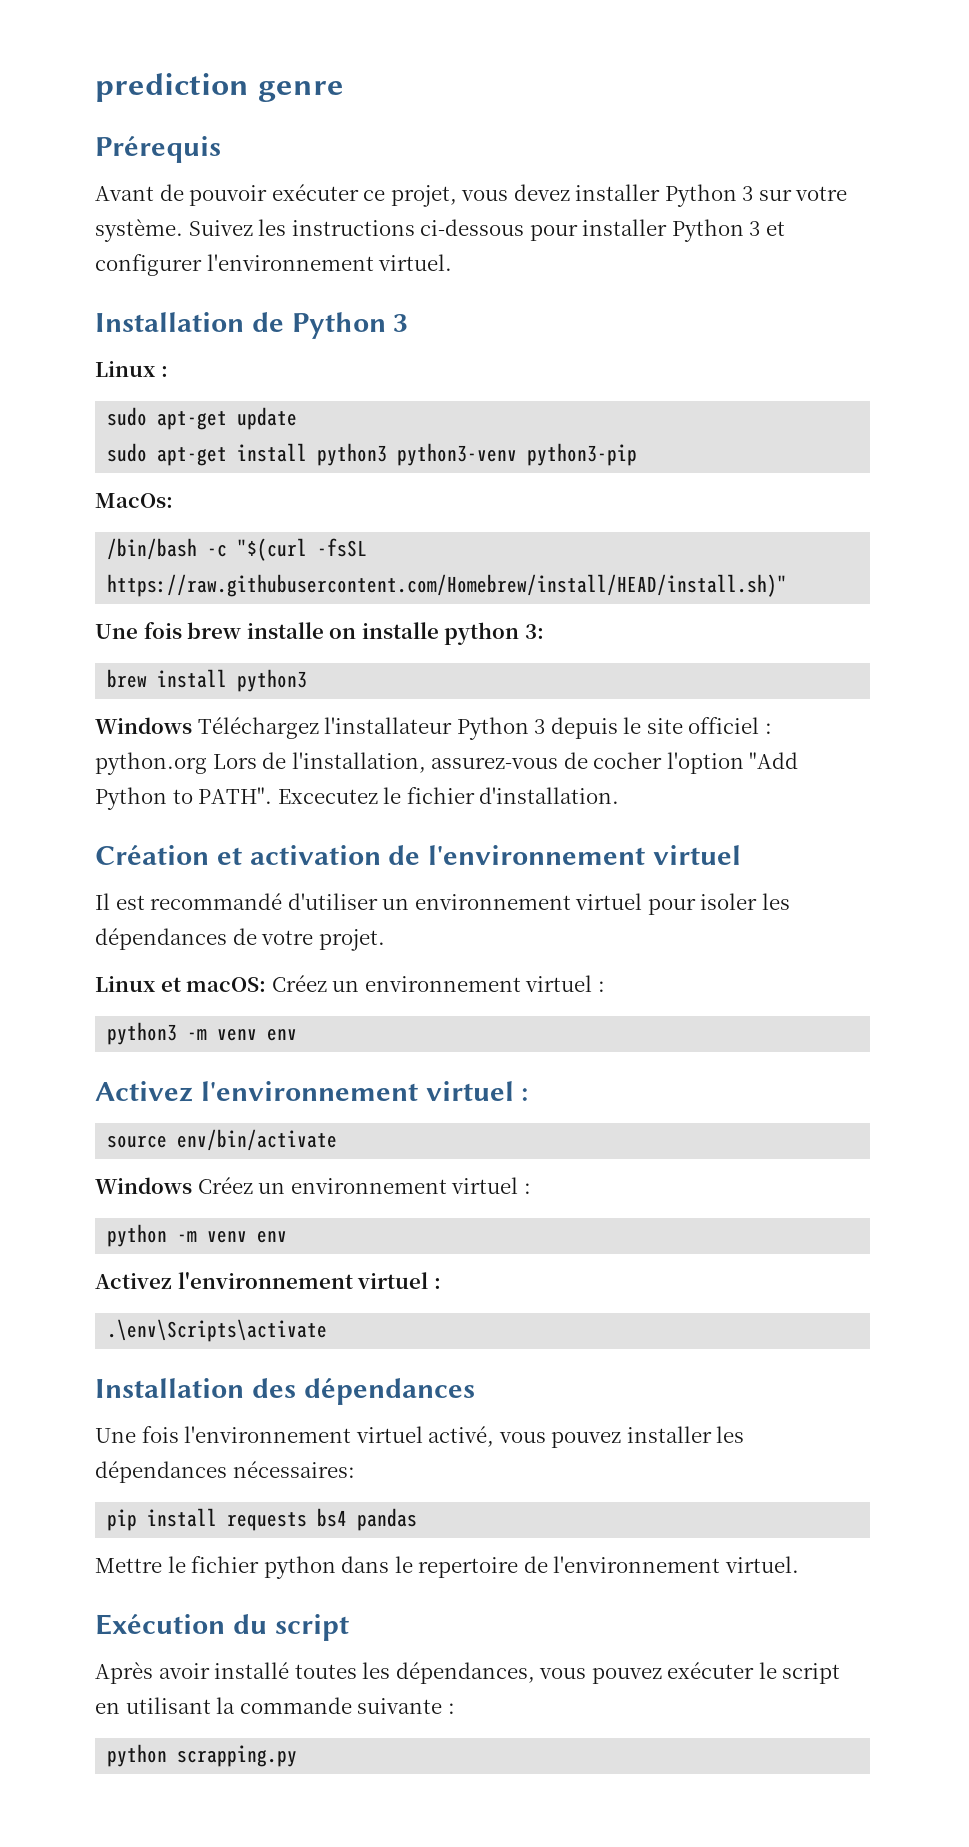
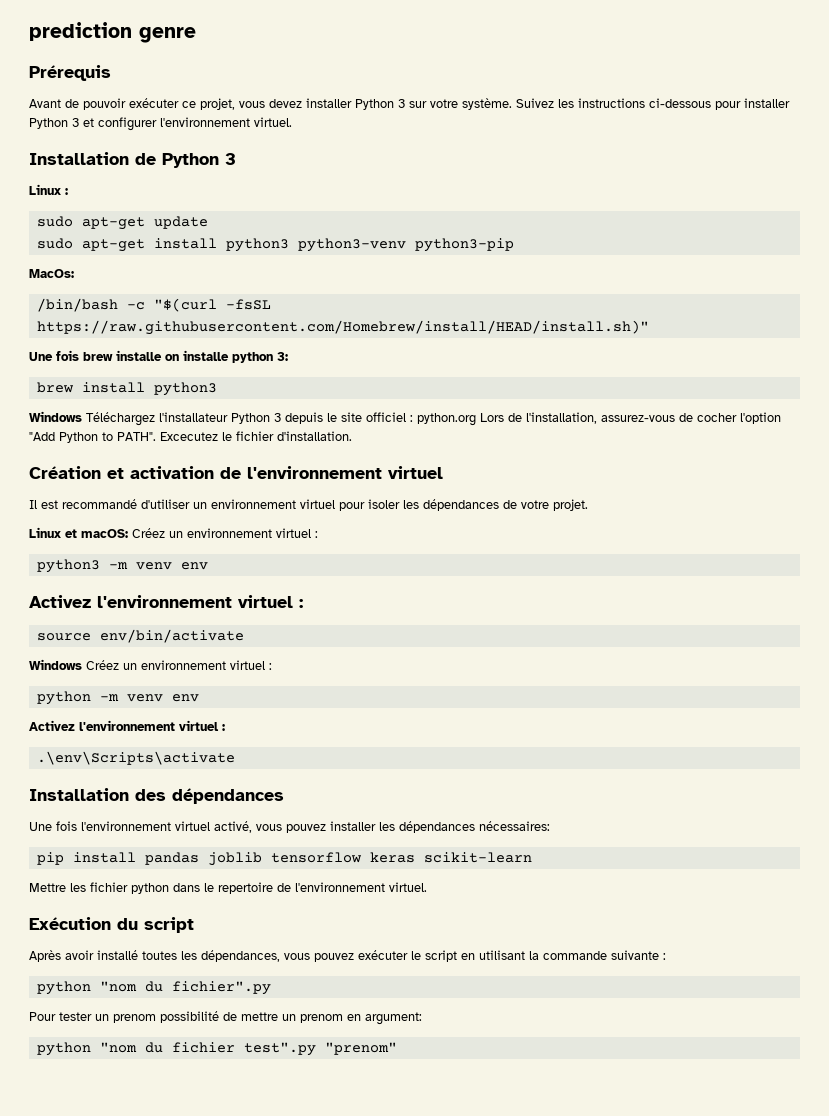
- pip install requests bs4 pandas
+ pip install pandas joblib tensorflow keras scikit-learn
- Mettre le fichier python dans le repertoire de l'environnement virtuel.
+ Mettre les fichier python dans le repertoire de l'environnement virtuel.
- python scrapping.py
+ python "nom du fichier".py
+ Pour tester un prenom possibilité de mettre un prenom en argument:
+ python "nom du fichier test".py "prenom"

